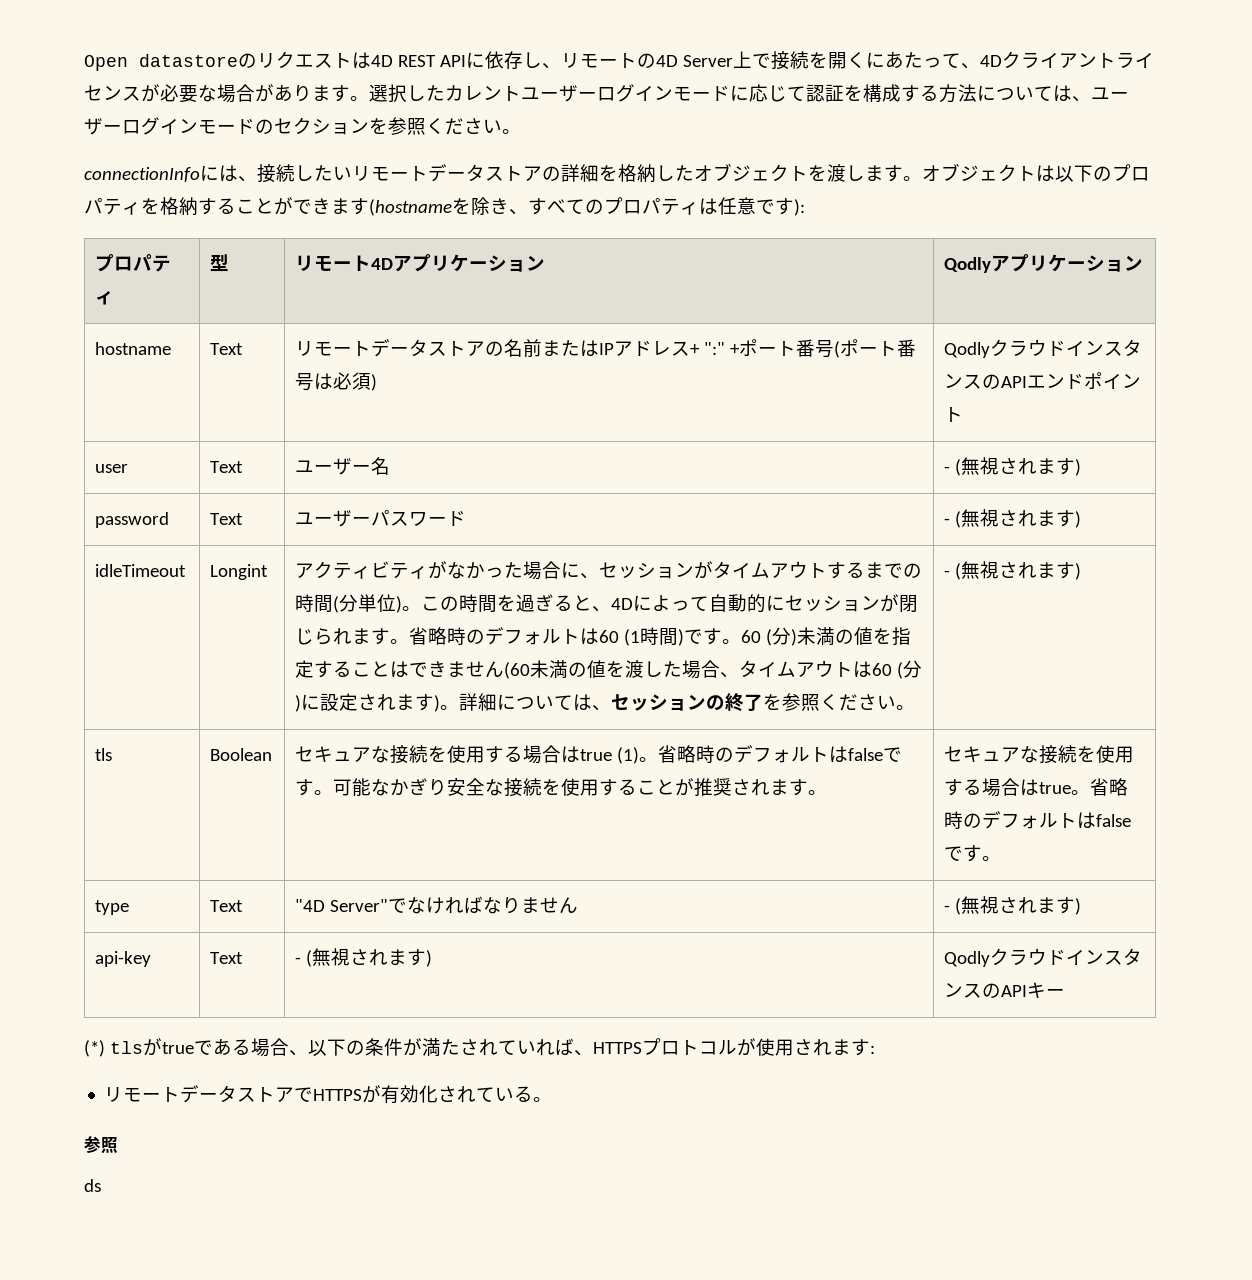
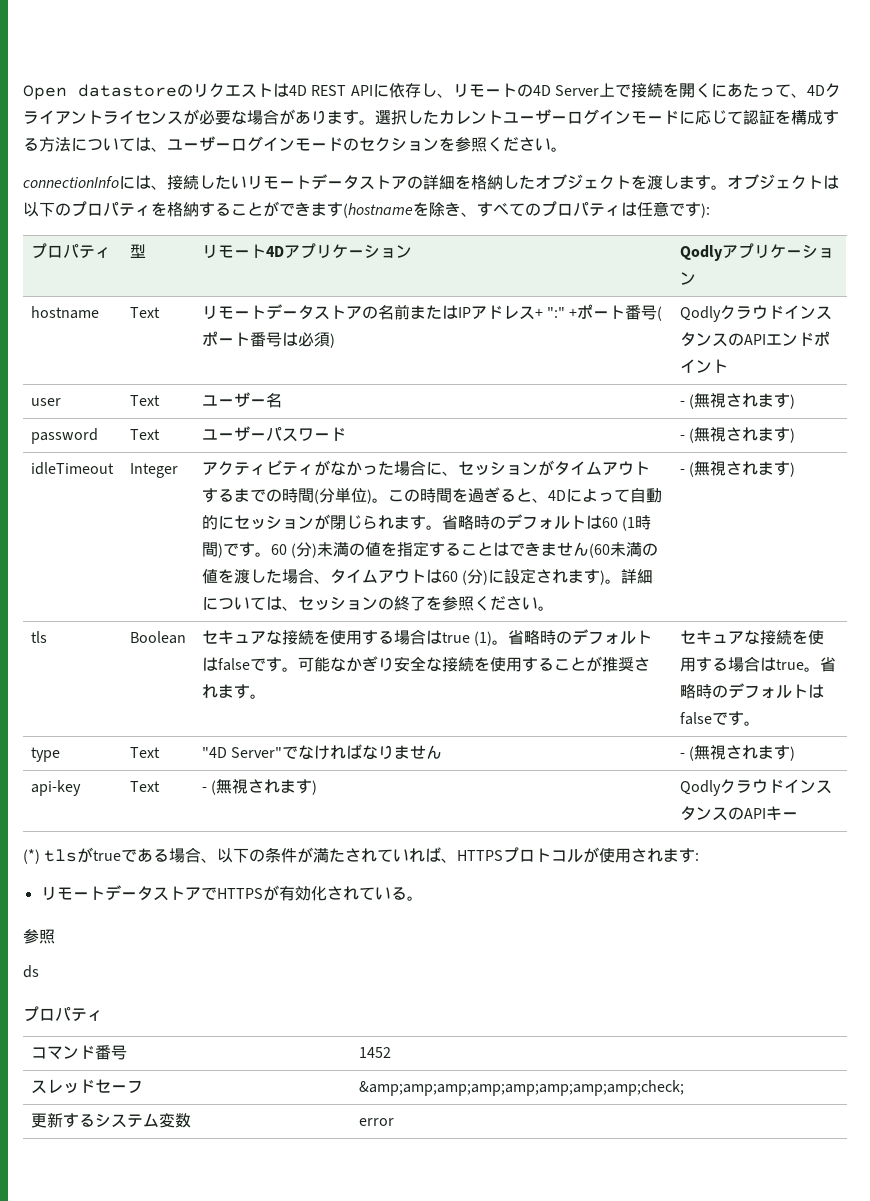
- Longint
+ Integer
  ds
+ プロパティ
+ コマンド番号 | 1452
+ スレッドセーフ | &amp;amp;amp;amp;amp;amp;amp;amp;check;
+ 更新するシステム変数 | error

